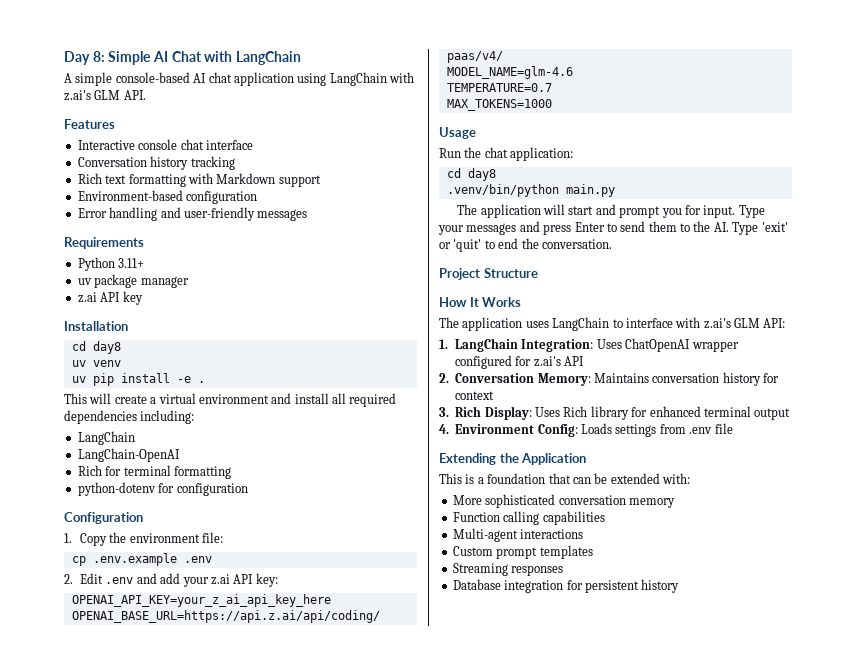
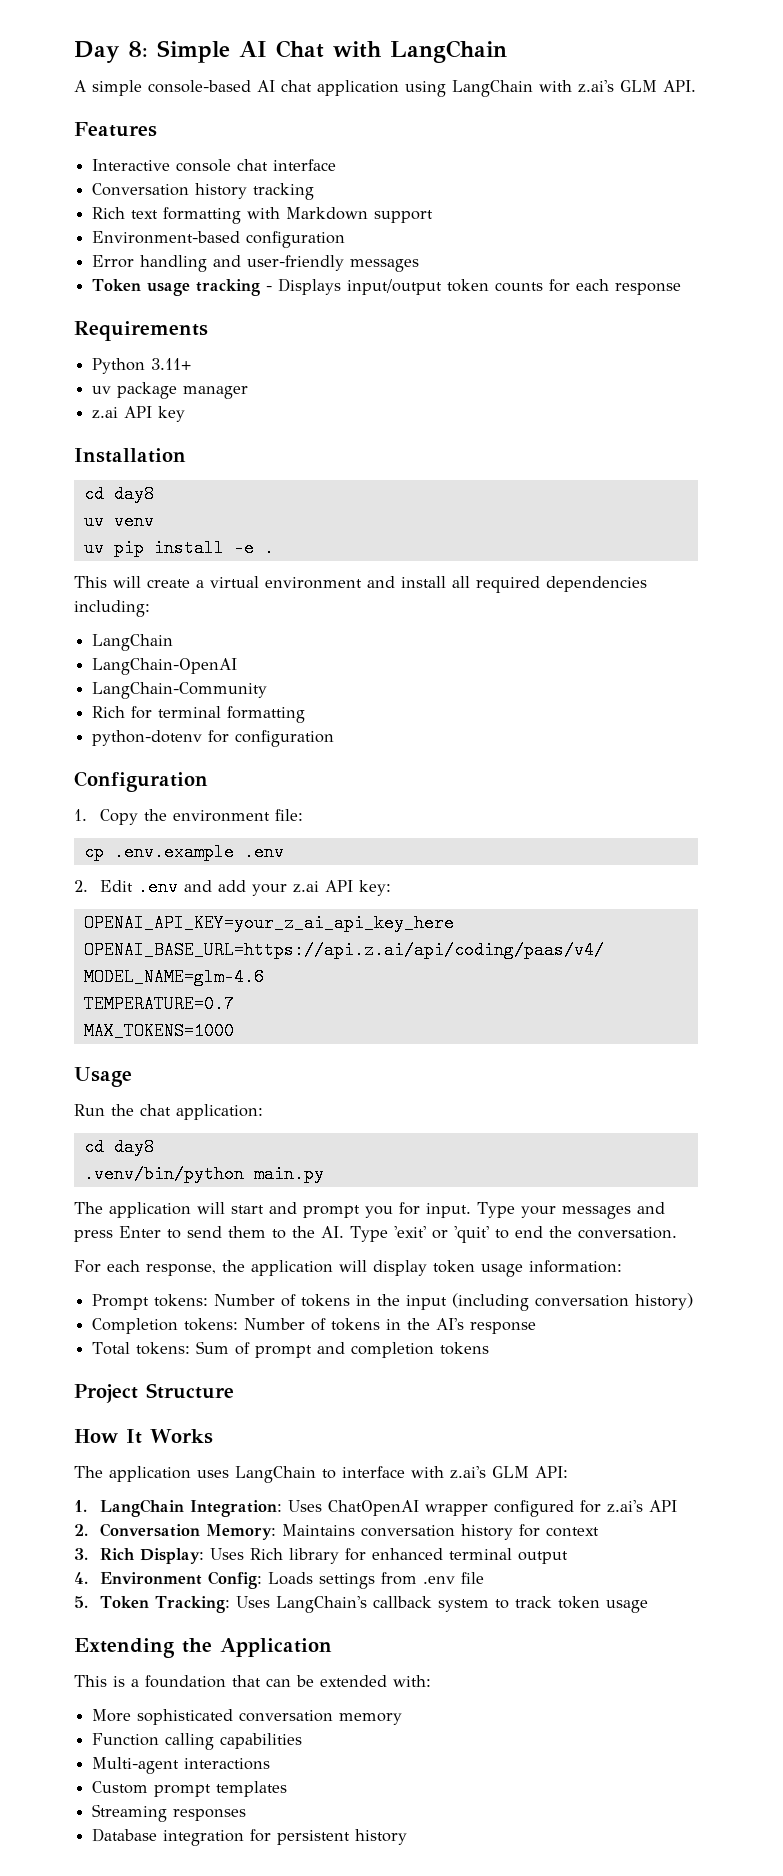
+ Token usage tracking - Displays input/output token counts for each response
+ LangChain-Community
+ For each response, the application will display token usage information:
+ Prompt tokens: Number of tokens in the input (including conversation history)
+ Completion tokens: Number of tokens in the AI's response
+ Total tokens: Sum of prompt and completion tokens
+ 5. Token Tracking: Uses LangChain's callback system to track token usage

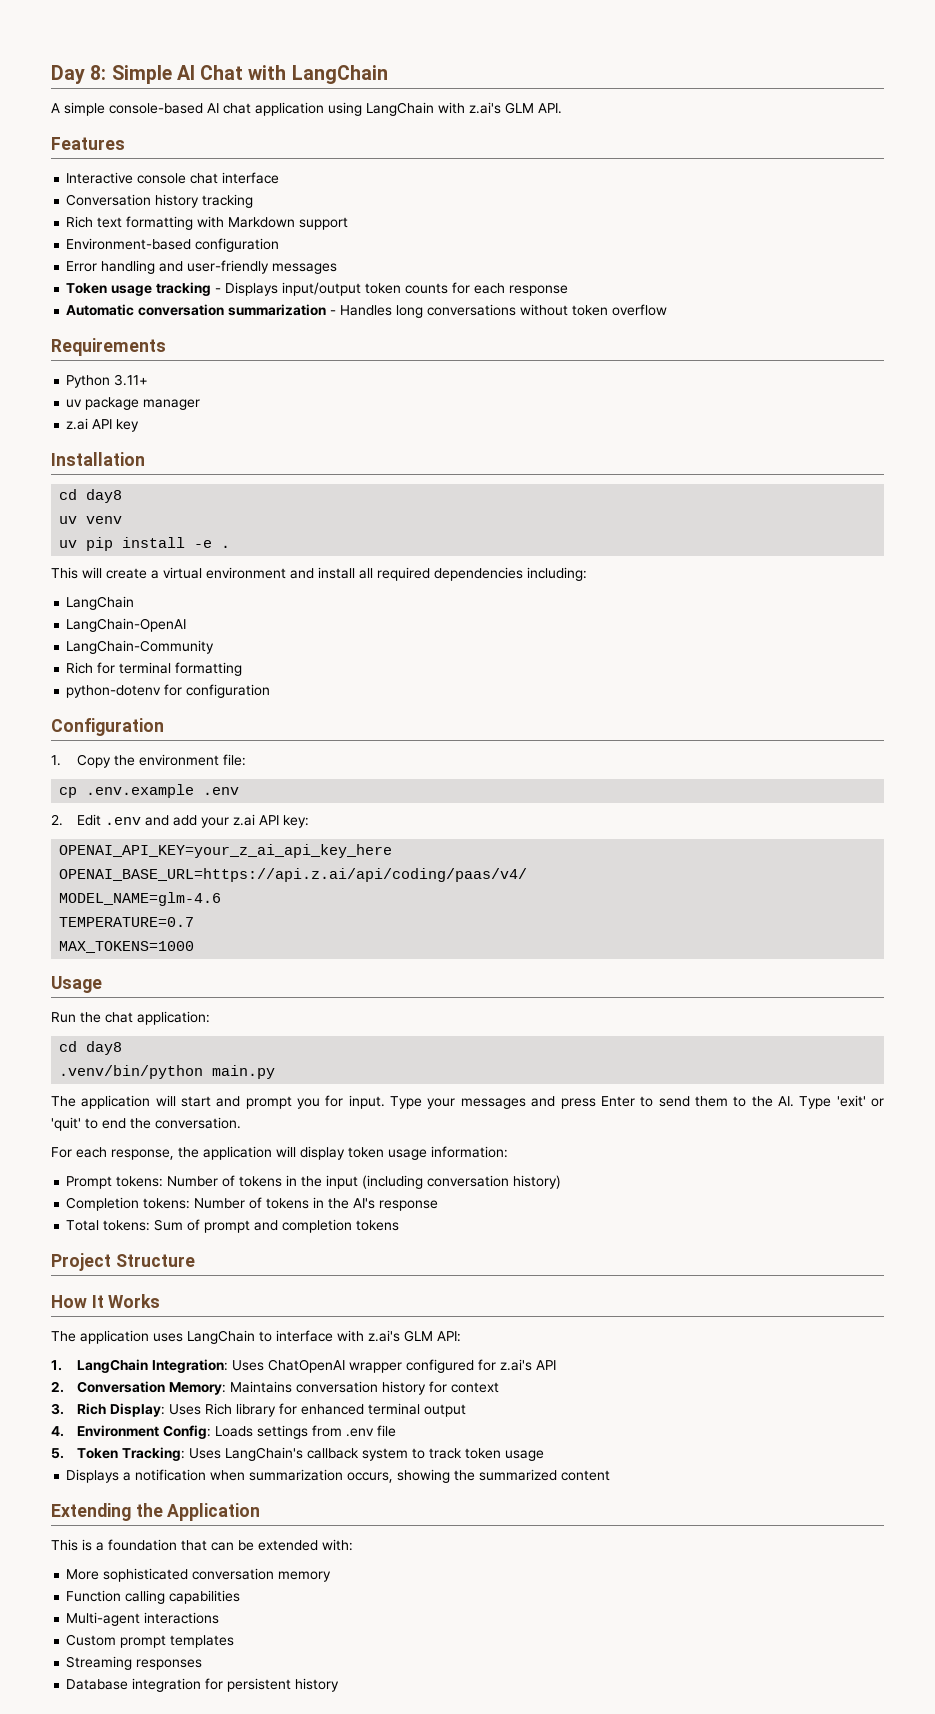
+ Automatic conversation summarization - Handles long conversations without token overflow
+ Displays a notification when summarization occurs, showing the summarized content

